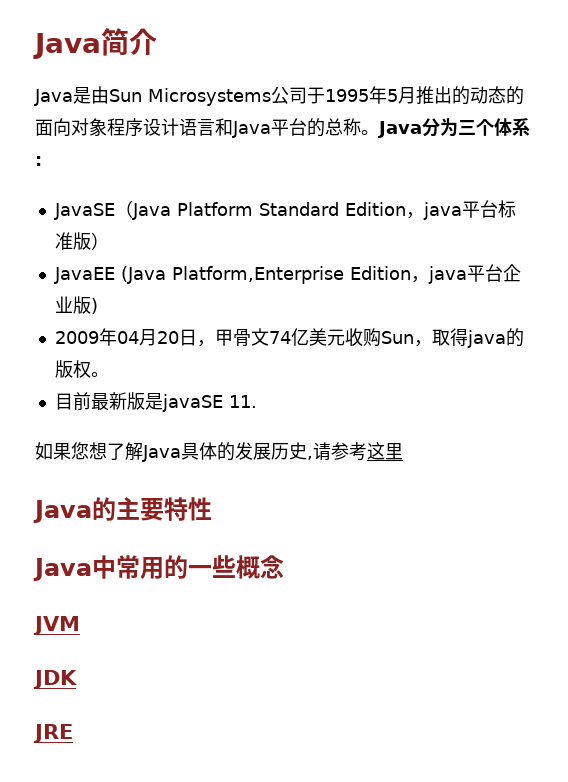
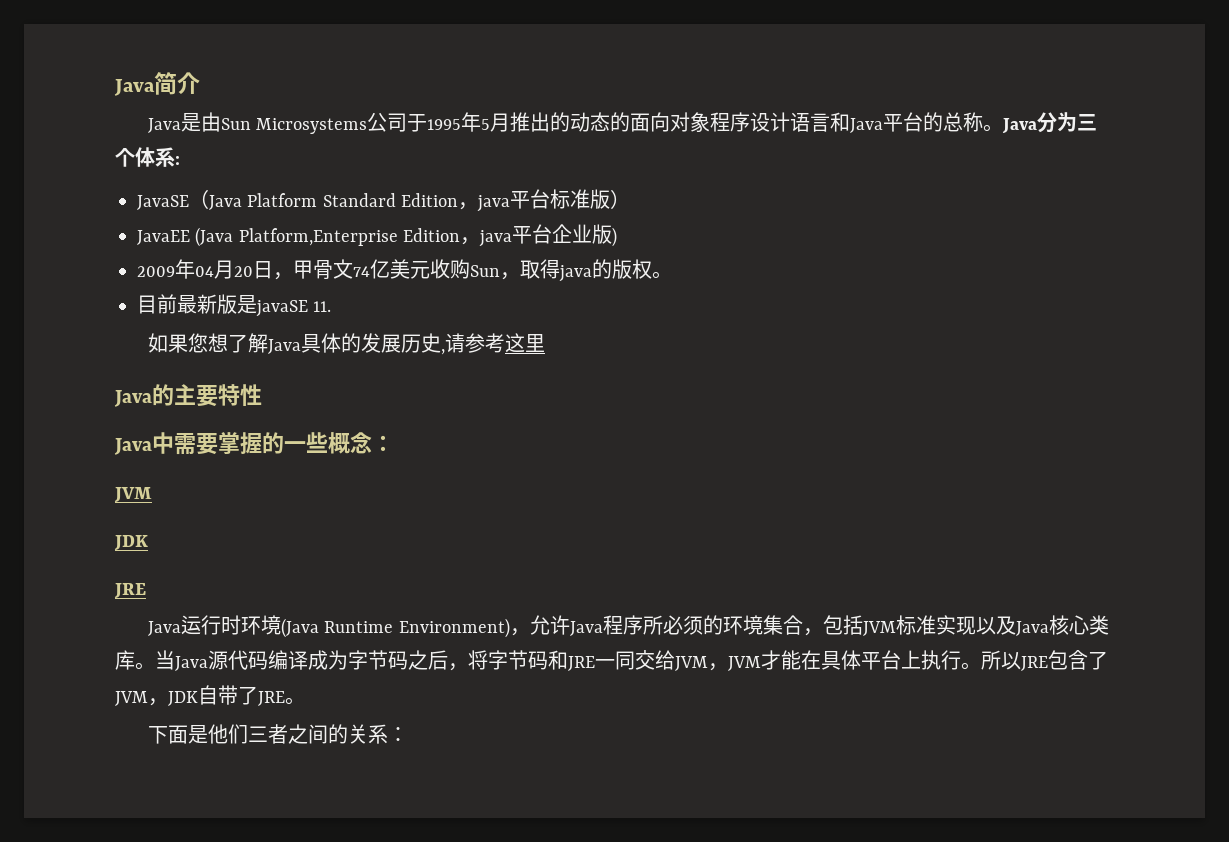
- Java中常用的一些概念
+ Java中需要掌握的一些概念：
+ Java运行时环境(Java Runtime Environment)，允许Java程序所必须的环境集合，包括JVM标准实现以及Java核心类库。当Java源代码编译成为字节码之后，将字节码和JRE一同交给JVM，JVM才能在具体平台上执行。所以JRE包含了JVM，JDK自带了JRE。
+ 下面是他们三者之间的关系：

